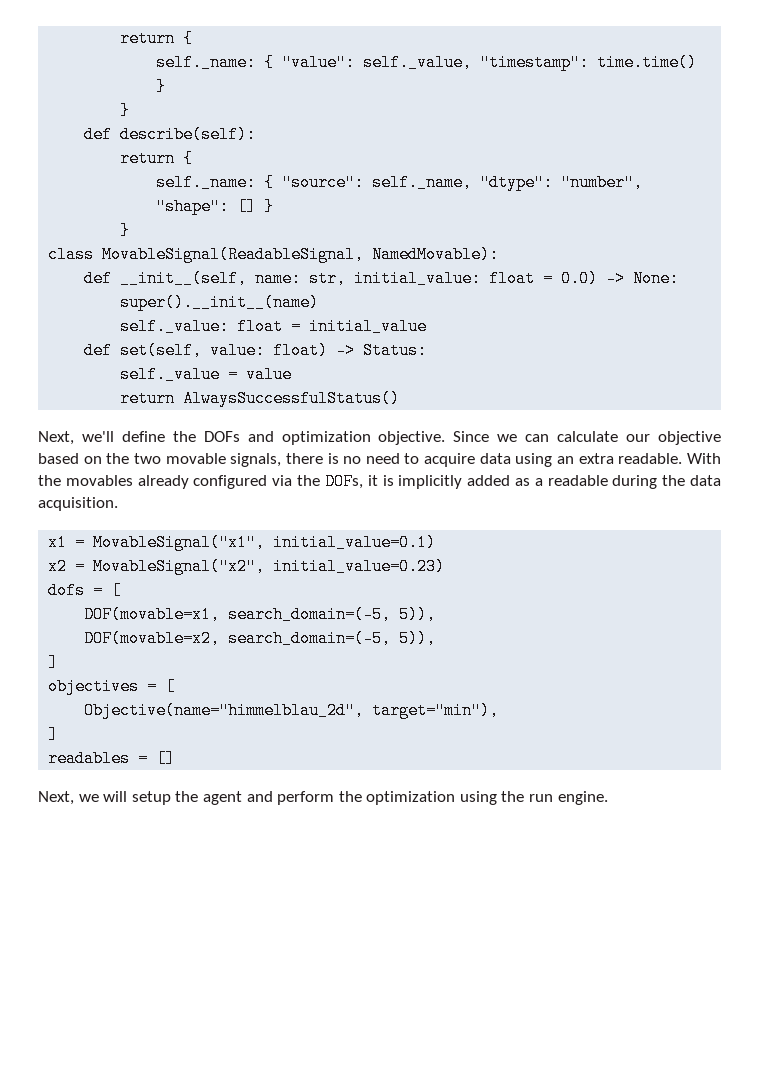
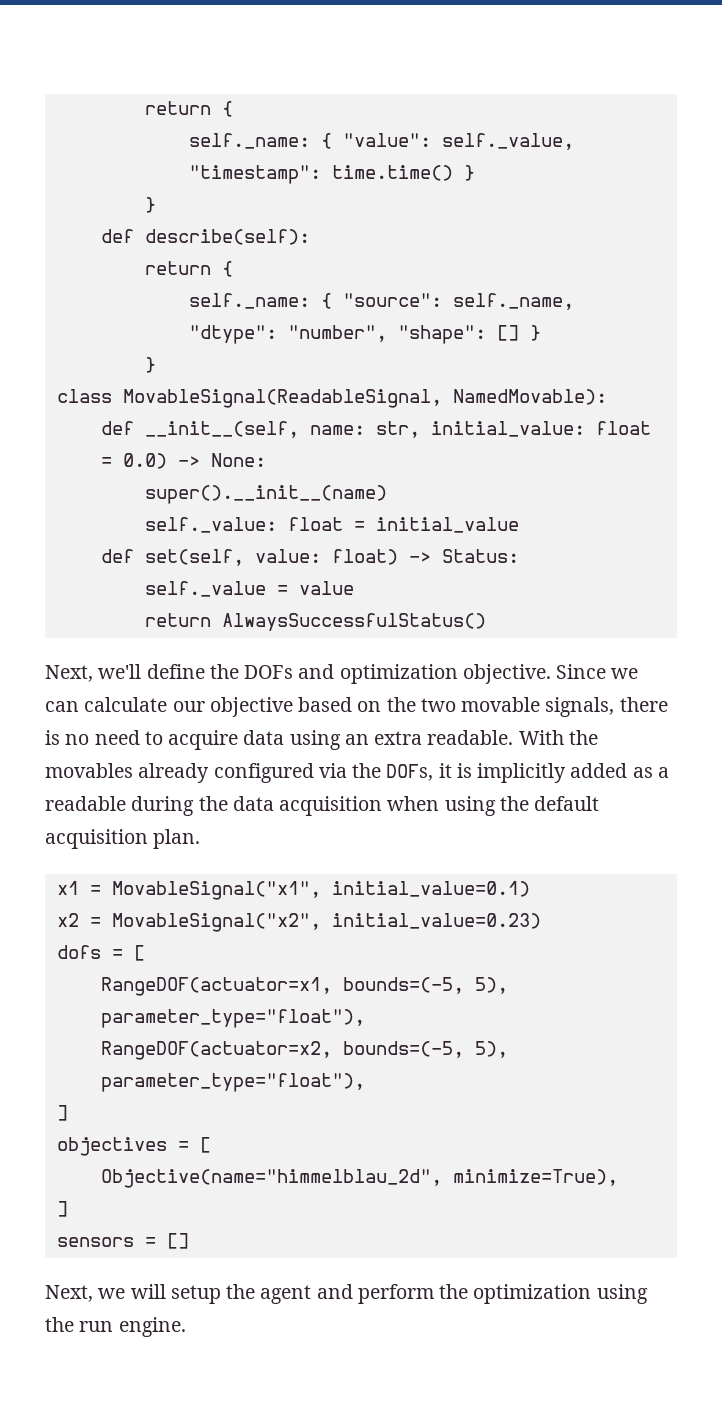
- With the movables already configured via the DOFs, it is implicitly added as a readable during the data acquisition.
+ With the movables already configured via the DOFs, it is implicitly added as a readable during the data acquisition when using the default acquisition plan.
- DOF(movable=x1, search_domain=(-5, 5)),
- DOF(movable=x2, search_domain=(-5, 5)),
+ RangeDOF(actuator=x1, bounds=(-5, 5), parameter_type="float"),
+ RangeDOF(actuator=x2, bounds=(-5, 5), parameter_type="float"),
- Objective(name="himmelblau_2d", target="min"),
+ Objective(name="himmelblau_2d", minimize=True),
  ]
- readables = []
+ sensors = []

